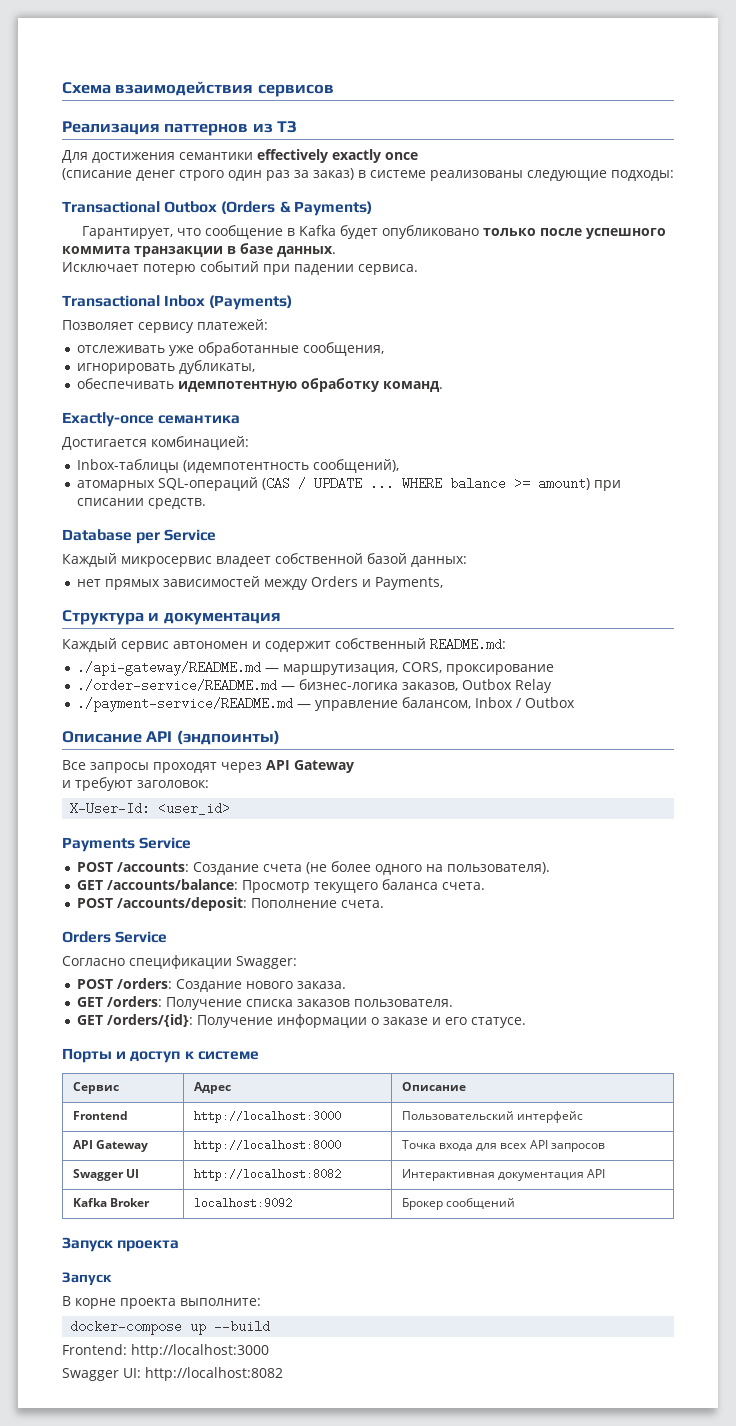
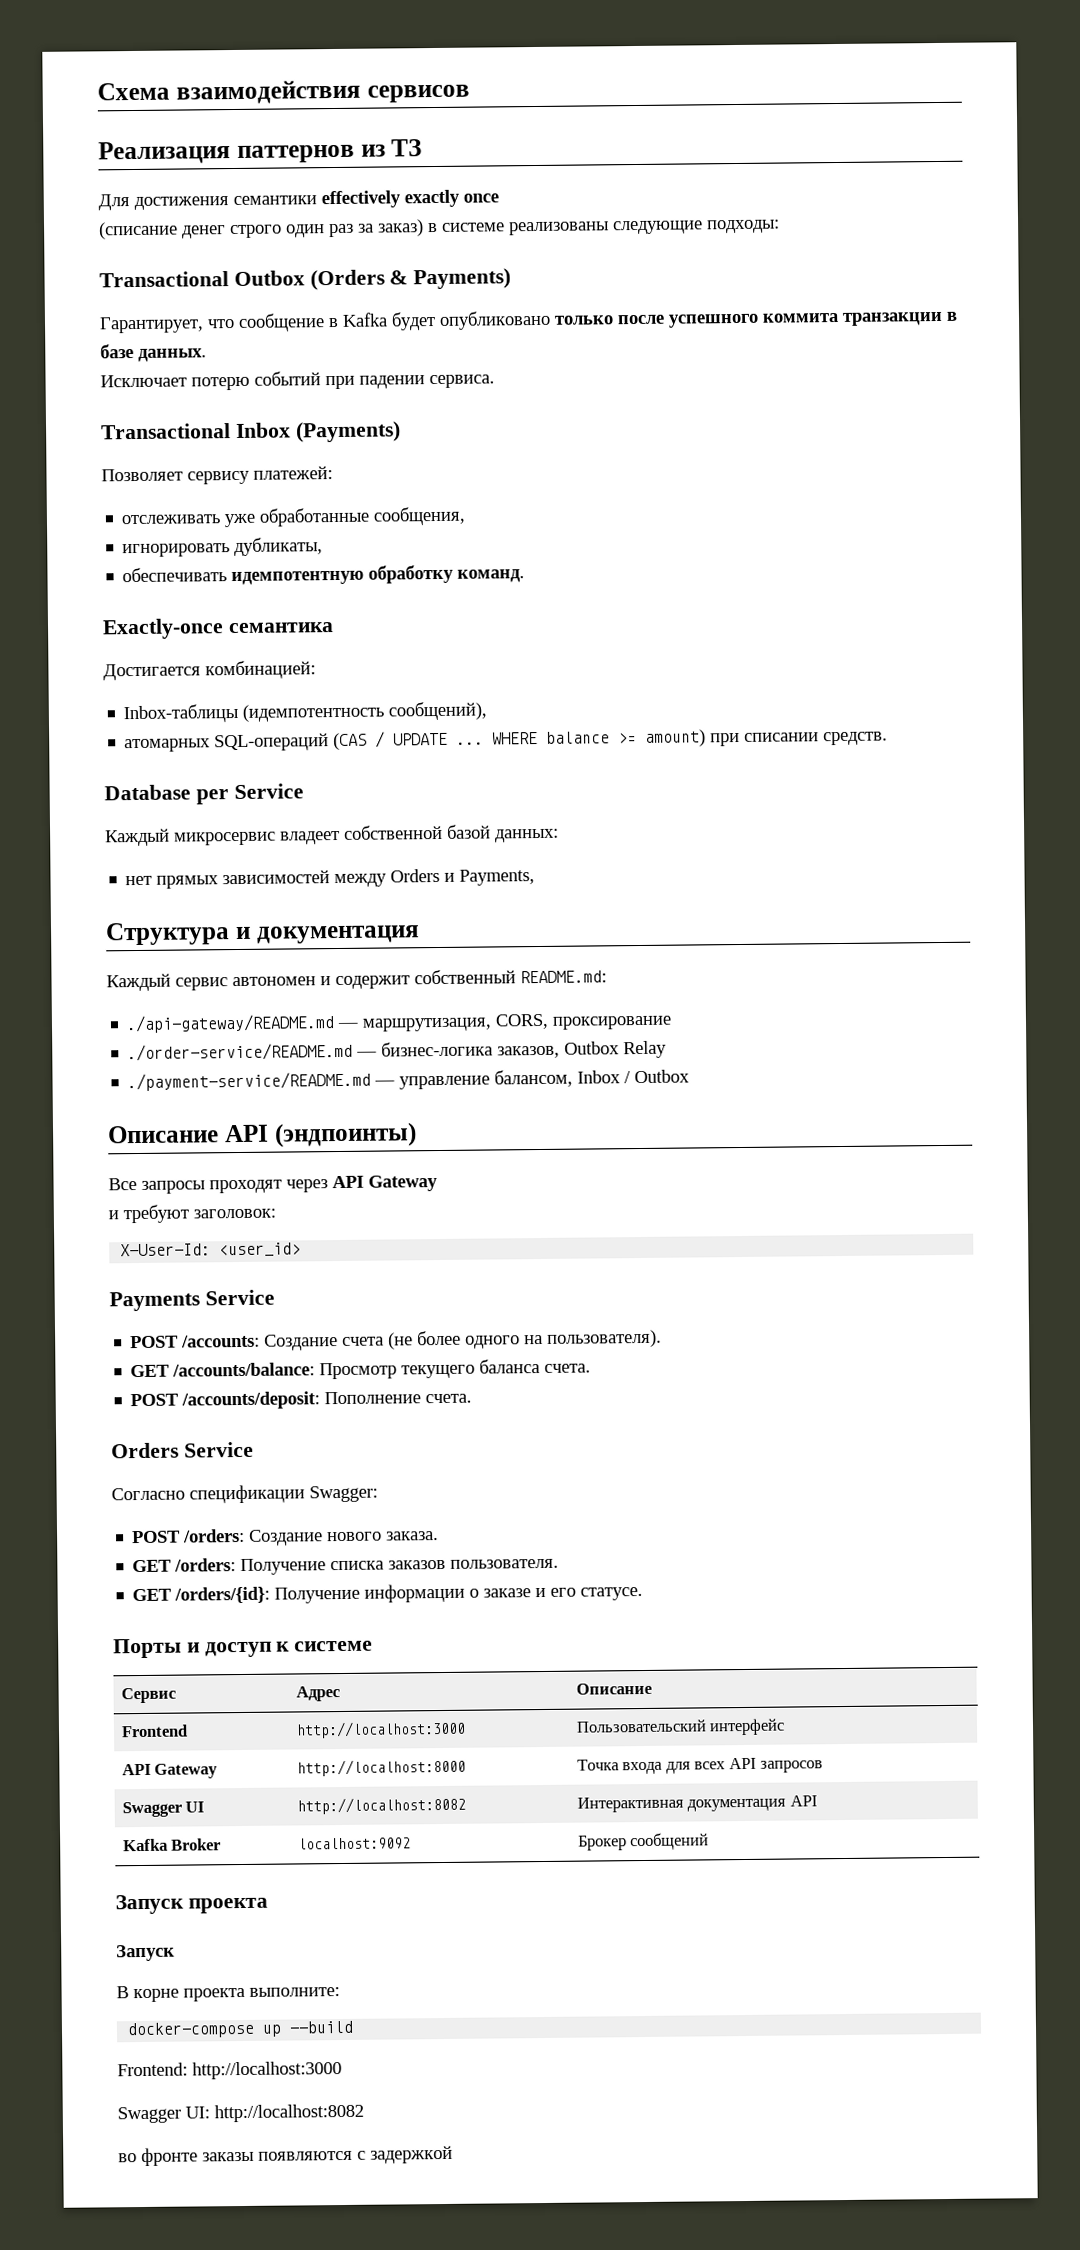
+ во фронте заказы появляются с задержкой

